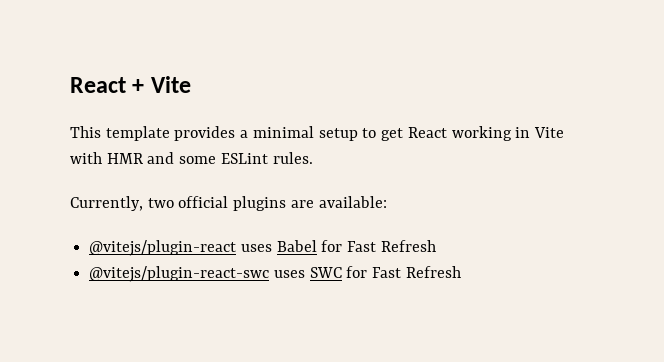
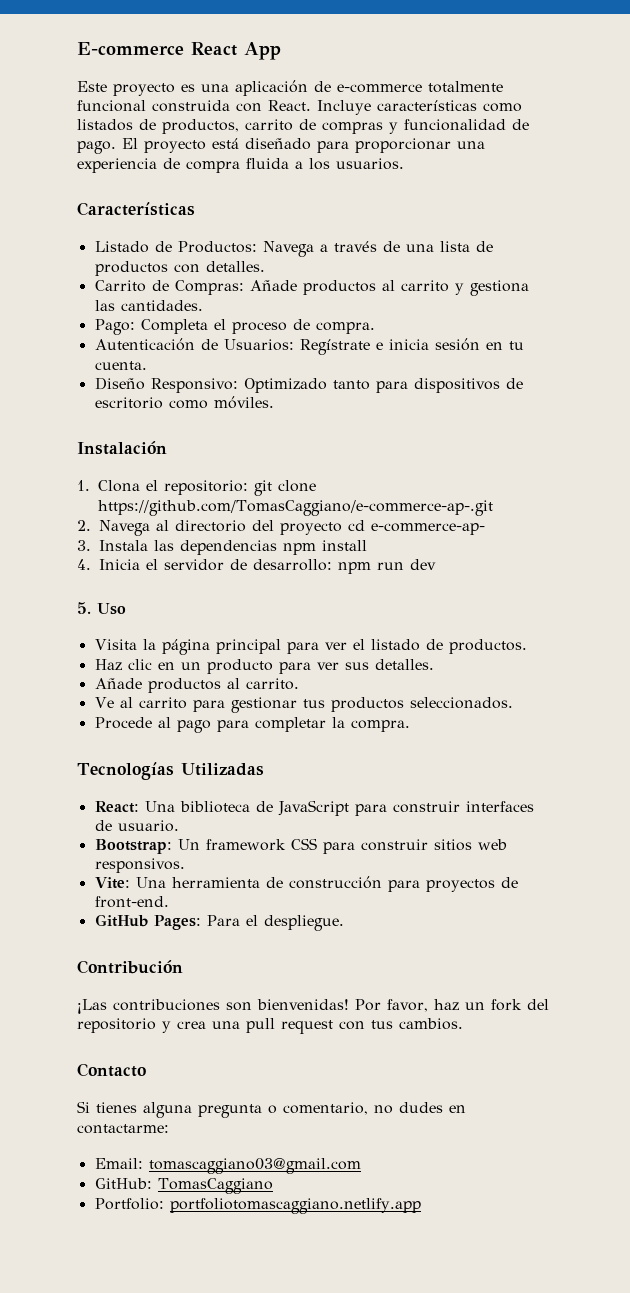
- React + Vite
- This template provides a minimal setup to get React working in Vite with HMR and some ESLint rules.
- Currently, two official plugins are available:
- @vitejs/plugin-react uses Babel for Fast Refresh
- @vitejs/plugin-react-swc uses SWC for Fast Refresh
+ E-commerce React App
+ Este proyecto es una aplicación de e-commerce totalmente funcional construida con React. Incluye características como listados de productos, carrito de compras y funcionalidad de pago. El proyecto está diseñado para proporcionar una experiencia de compra fluida a los usuarios.
+ Características
+ Listado de Productos: Navega a través de una lista de productos con detalles.
+ Carrito de Compras: Añade productos al carrito y gestiona las cantidades.
+ Pago: Completa el proceso de compra.
+ Autenticación de Usuarios: Regístrate e inicia sesión en tu cuenta.
+ Diseño Responsivo: Optimizado tanto para dispositivos de escritorio como móviles.
+ Instalación
+ 1. Clona el repositorio: git clone https://github.com/TomasCaggiano/e-commerce-ap-.git
+ 2. Navega al directorio del proyecto cd e-commerce-ap-
+ 3. Instala las dependencias npm install
+ 4. Inicia el servidor de desarrollo: npm run dev
+ 5. Uso
+ Visita la página principal para ver el listado de productos.
+ Haz clic en un producto para ver sus detalles.
+ Añade productos al carrito.
+ Ve al carrito para gestionar tus productos seleccionados.
+ Procede al pago para completar la compra.
+ Tecnologías Utilizadas
+ React: Una biblioteca de JavaScript para construir interfaces de usuario.
+ Bootstrap: Un framework CSS para construir sitios web responsivos.
+ Vite: Una herramienta de construcción para proyectos de front-end.
+ GitHub Pages: Para el despliegue.
+ Contribución
+ ¡Las contribuciones son bienvenidas! Por favor, haz un fork del repositorio y crea una pull request con tus cambios.
+ Contacto
+ Si tienes alguna pregunta o comentario, no dudes en contactarme:
+ Email: tomascaggiano03@gmail.com
+ GitHub: TomasCaggiano
+ Portfolio: portfoliotomascaggiano.netlify.app

